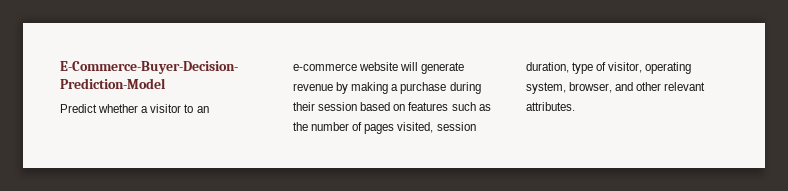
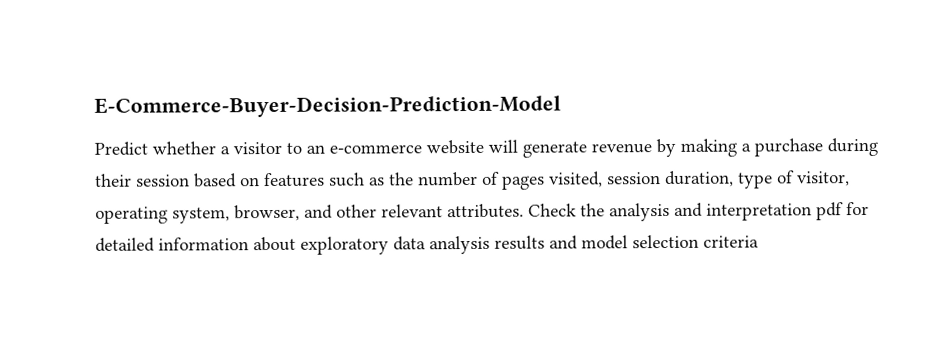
+ Check the analysis and interpretation pdf for detailed information about exploratory data analysis results and model selection criteria

